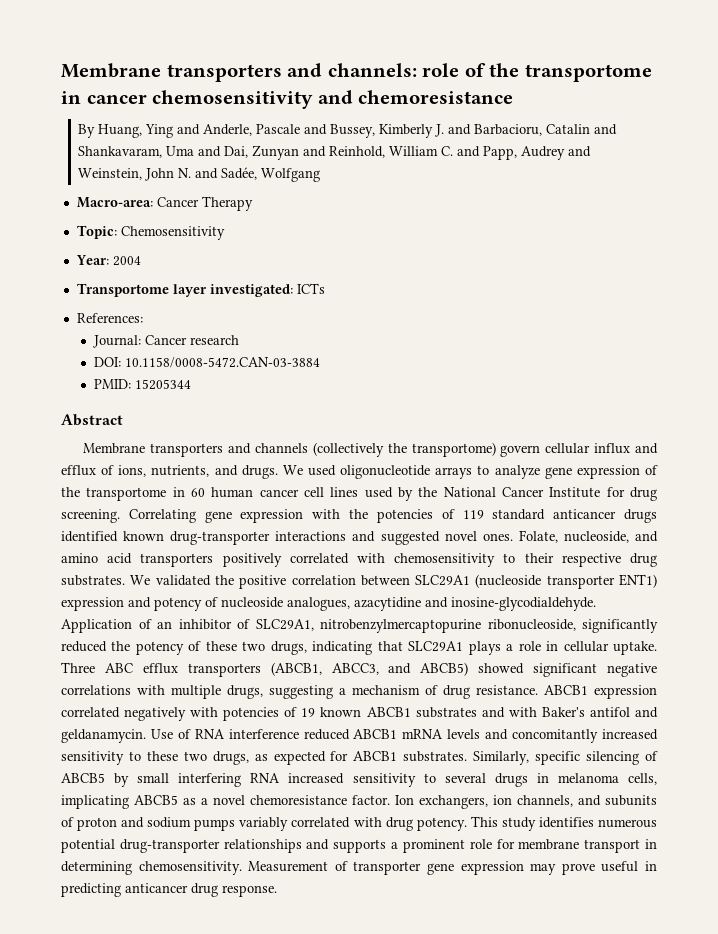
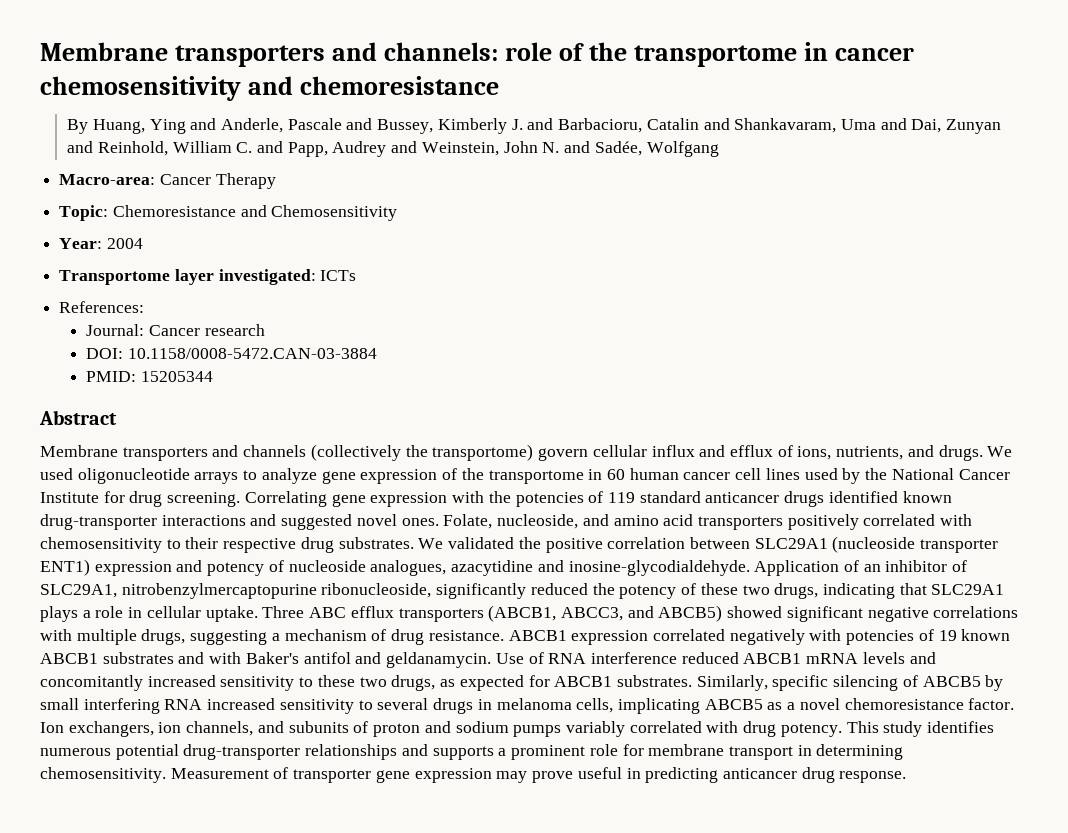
- Topic: Chemosensitivity
+ Topic: Chemoresistance and Chemosensitivity

